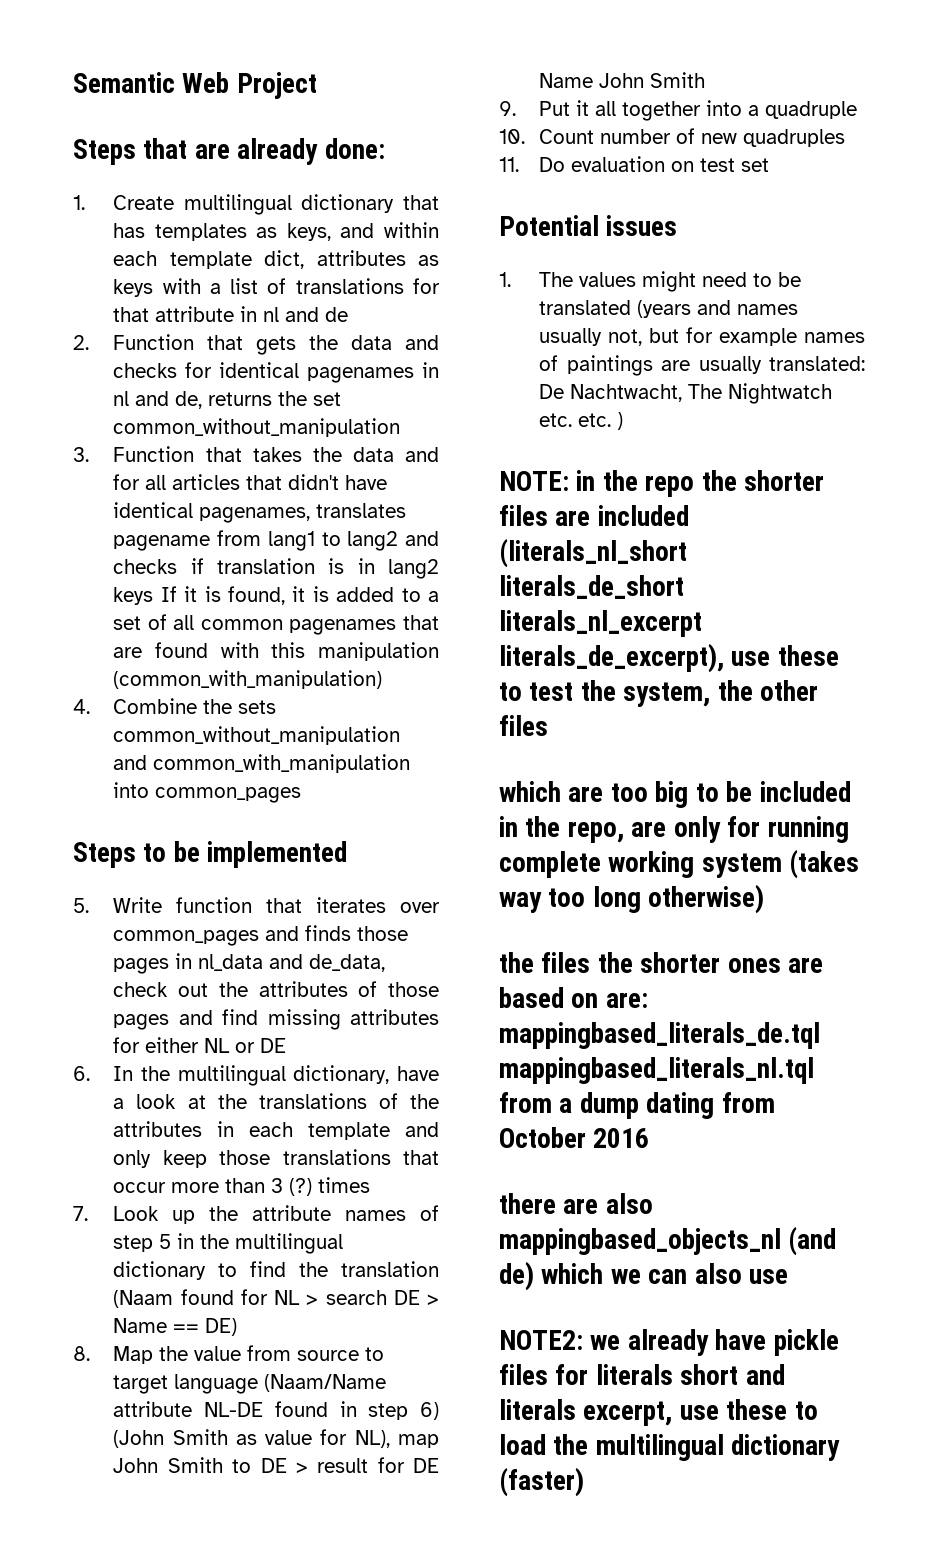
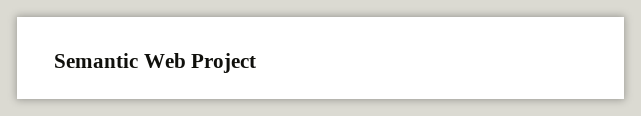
- Steps that are already done:
- 1. Create multilingual dictionary that has templates as keys, and within each template dict, attributes as keys with a list of translations for that attribute in nl and de
- 2. Function that gets the data and checks for identical pagenames in nl and de, returns the set common_without_manipulation
- 3. Function that takes the data and for all articles that didn't have identical pagenames, translates pagename from lang1 to lang2 and checks if translation is in lang2 keys If it is found, it is added to a set of all common pagenames that are found with this manipulation (common_with_manipulation)
- 4. Combine the sets common_without_manipulation and common_with_manipulation into common_pages
- Steps to be implemented
- 5. Write function that iterates over common_pages and finds those pages in nl_data and de_data, check out the attributes of those pages and find missing attributes for either NL or DE
- 6. In the multilingual dictionary, have a look at the translations of the attributes in each template and only keep those translations that occur more than 3 (?) times
- 7. Look up the attribute names of step 5 in the multilingual dictionary to find the translation (Naam found for NL > search DE > Name == DE)
- 8. Map the value from source to target language (Naam/Name attribute NL-DE found in step 6) (John Smith as value for NL), map John Smith to DE > result for DE Name John Smith
- 9. Put it all together into a quadruple
- 10. Count number of new quadruples
- 11. Do evaluation on test set
- Potential issues
- 1. The values might need to be translated (years and names usually not, but for example names of paintings are usually translated: De Nachtwacht, The Nightwatch etc. etc. )
- NOTE: in the repo the shorter files are included (literals_nl_short literals_de_short literals_nl_excerpt literals_de_excerpt), use these to test the system, the other files
- which are too big to be included in the repo, are only for running complete working system (takes way too long otherwise)
- the files the shorter ones are based on are: mappingbased_literals_de.tql mappingbased_literals_nl.tql from a dump dating from October 2016
- there are also mappingbased_objects_nl (and de) which we can also use
- NOTE2: we already have pickle files for literals short and literals excerpt, use these to load the multilingual dictionary (faster)

